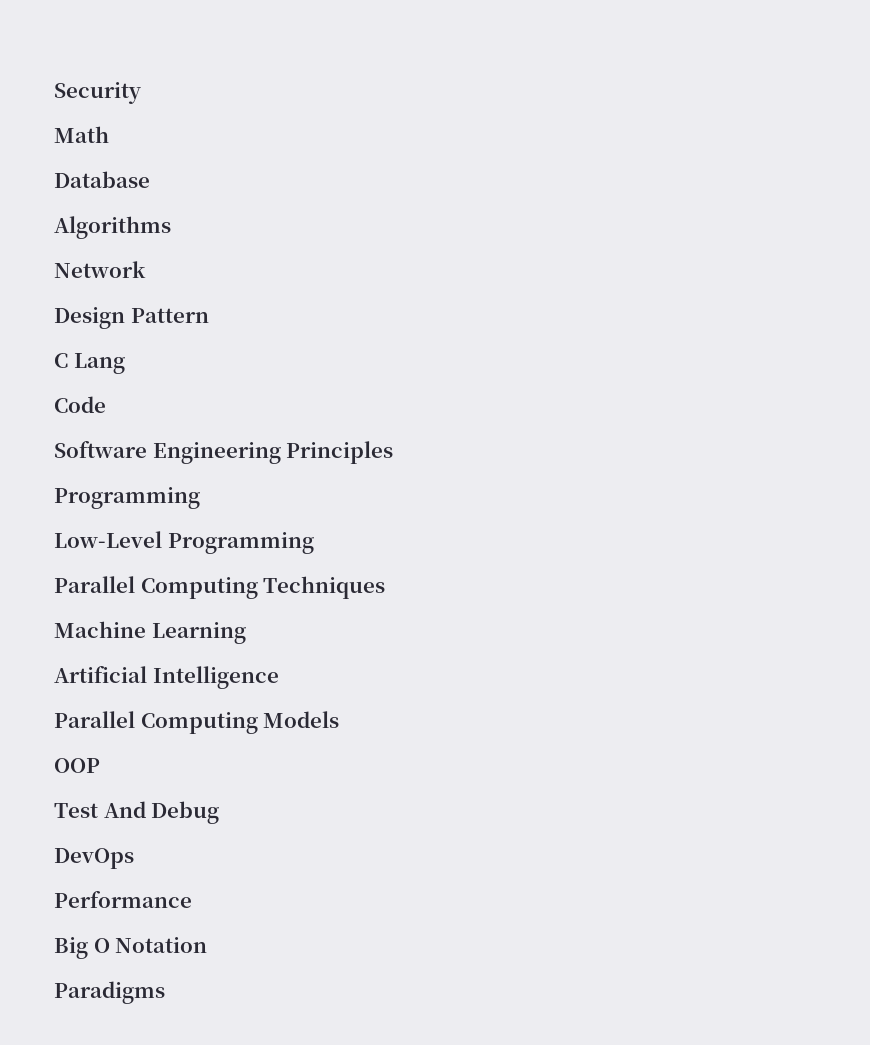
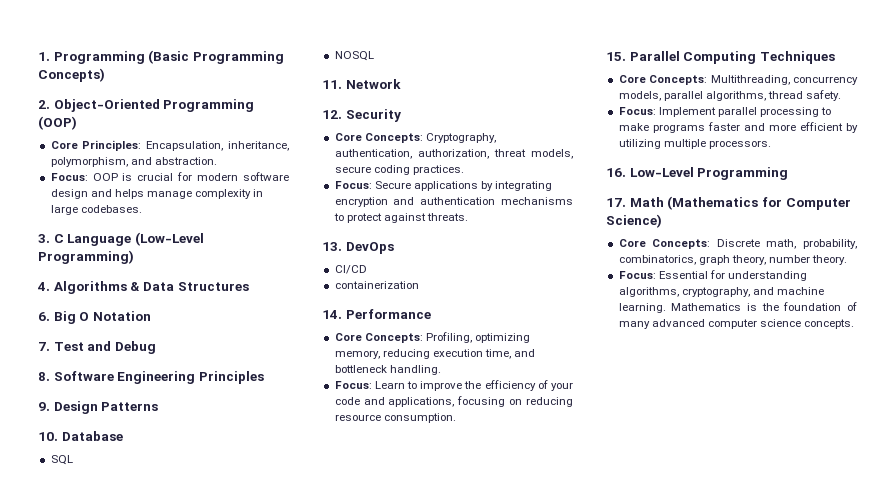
- Security
- Math
- Database
- Algorithms
- Network
- Design Pattern
- C Lang
- Code
- Software Engineering Principles
- Programming
- Low-Level Programming
- Parallel Computing Techniques
- Machine Learning
- Artificial Intelligence
- Parallel Computing Models
- OOP
- Test And Debug
- DevOps
- Performance
- Big O Notation
- Paradigms
+ 1. Programming (Basic Programming Concepts)
+ 2. Object-Oriented Programming (OOP)
+ Core Principles: Encapsulation, inheritance, polymorphism, and abstraction.
+ Focus: OOP is crucial for modern software design and helps manage complexity in large codebases.
+ 3. C Language (Low-Level Programming)
+ 4. Algorithms & Data Structures
+ 6. Big O Notation
+ 7. Test and Debug
+ 8. Software Engineering Principles
+ 9. Design Patterns
+ 10. Database
+ SQL
+ NOSQL
+ 11. Network
+ 12. Security
+ Core Concepts: Cryptography, authentication, authorization, threat models, secure coding practices.
+ Focus: Secure applications by integrating encryption and authentication mechanisms to protect against threats.
+ 13. DevOps
+ CI/CD
+ containerization
+ 14. Performance
+ Core Concepts: Profiling, optimizing memory, reducing execution time, and bottleneck handling.
+ Focus: Learn to improve the efficiency of your code and applications, focusing on reducing resource consumption.
+ 15. Parallel Computing Techniques
+ Core Concepts: Multithreading, concurrency models, parallel algorithms, thread safety.
+ Focus: Implement parallel processing to make programs faster and more efficient by utilizing multiple processors.
+ 16. Low-Level Programming
+ 17. Math (Mathematics for Computer Science)
+ Core Concepts: Discrete math, probability, combinatorics, graph theory, number theory.
+ Focus: Essential for understanding algorithms, cryptography, and machine learning. Mathematics is the foundation of many advanced computer science concepts.

